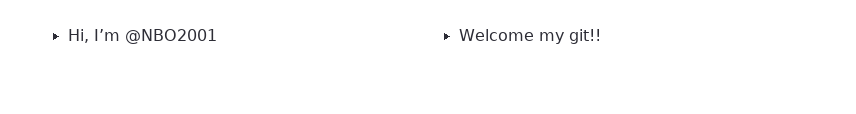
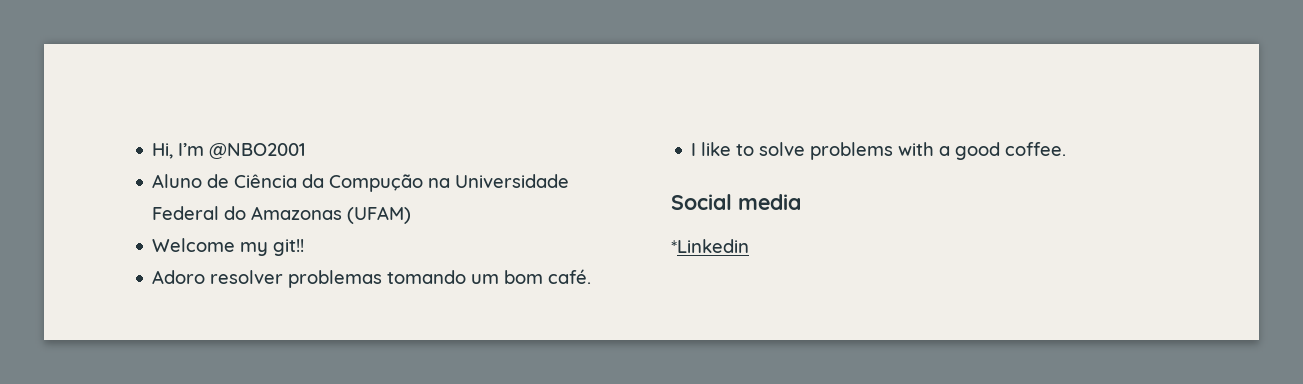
+ Aluno de Ciência da Compução na Universidade Federal do Amazonas (UFAM)
  Welcome my git!!
+ Adoro resolver problemas tomando um bom café.
+ I like to solve problems with a good coffee.
+ Social media
+ *Linkedin

